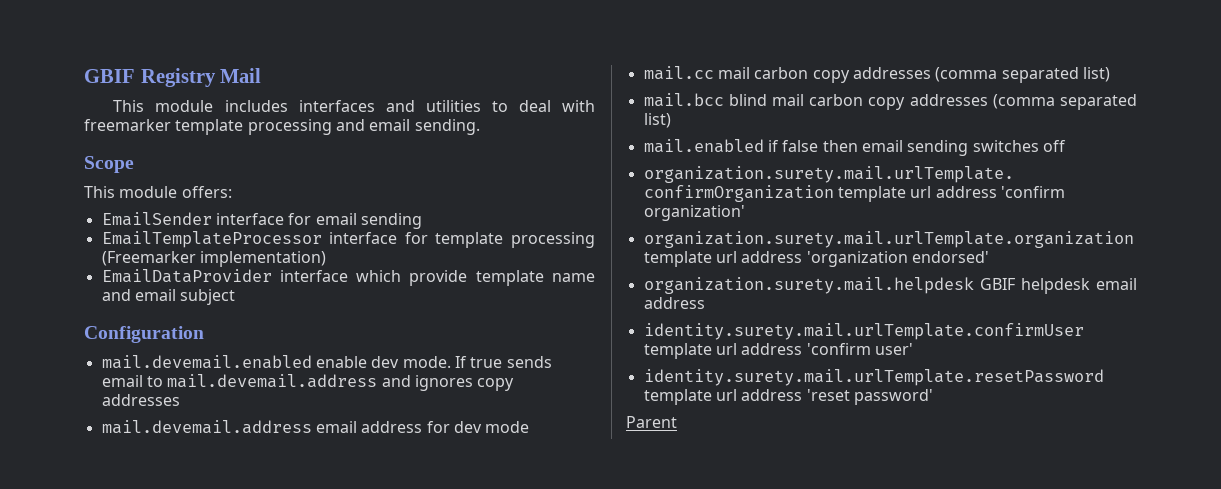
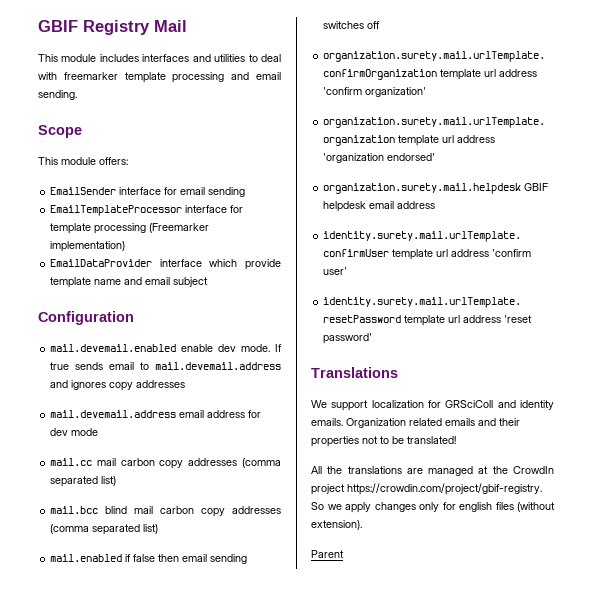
+ Translations
+ We support localization for GRSciColl and identity emails. Organization related emails and their properties not to be translated!
+ All the translations are managed at the CrowdIn project https://crowdin.com/project/gbif-registry. So we apply changes only for english files (without extension).

